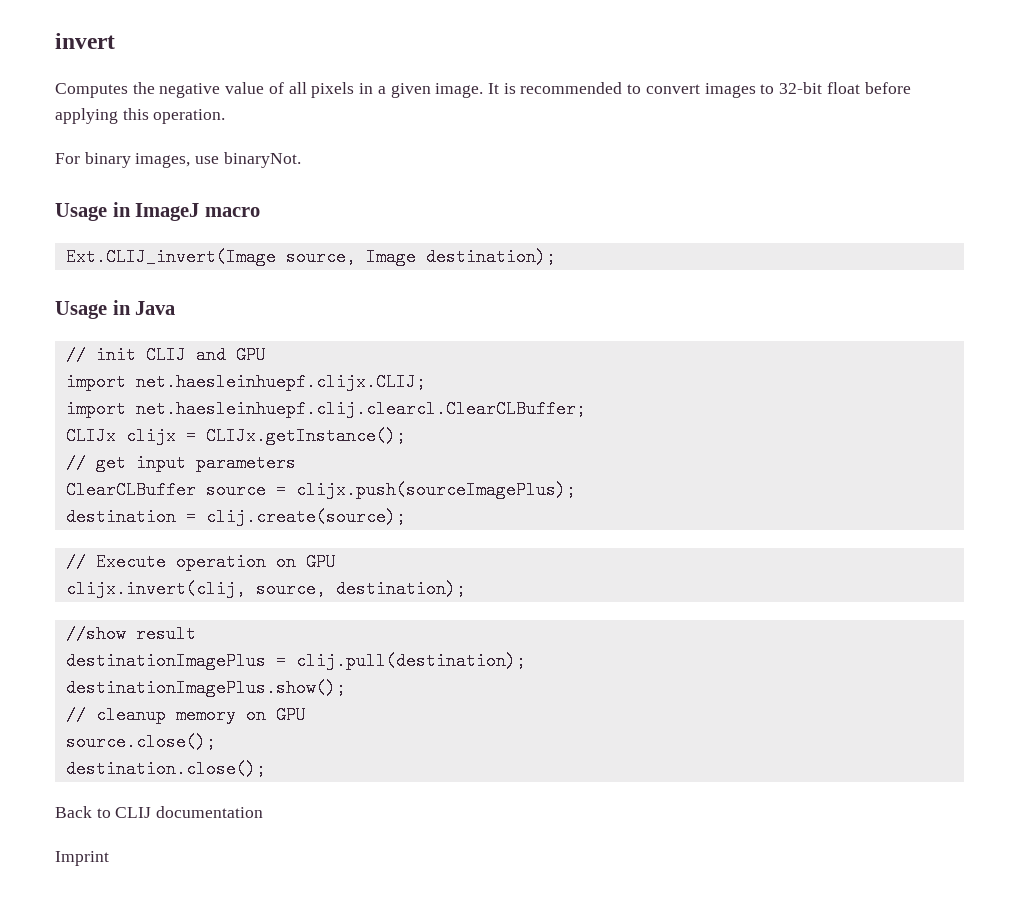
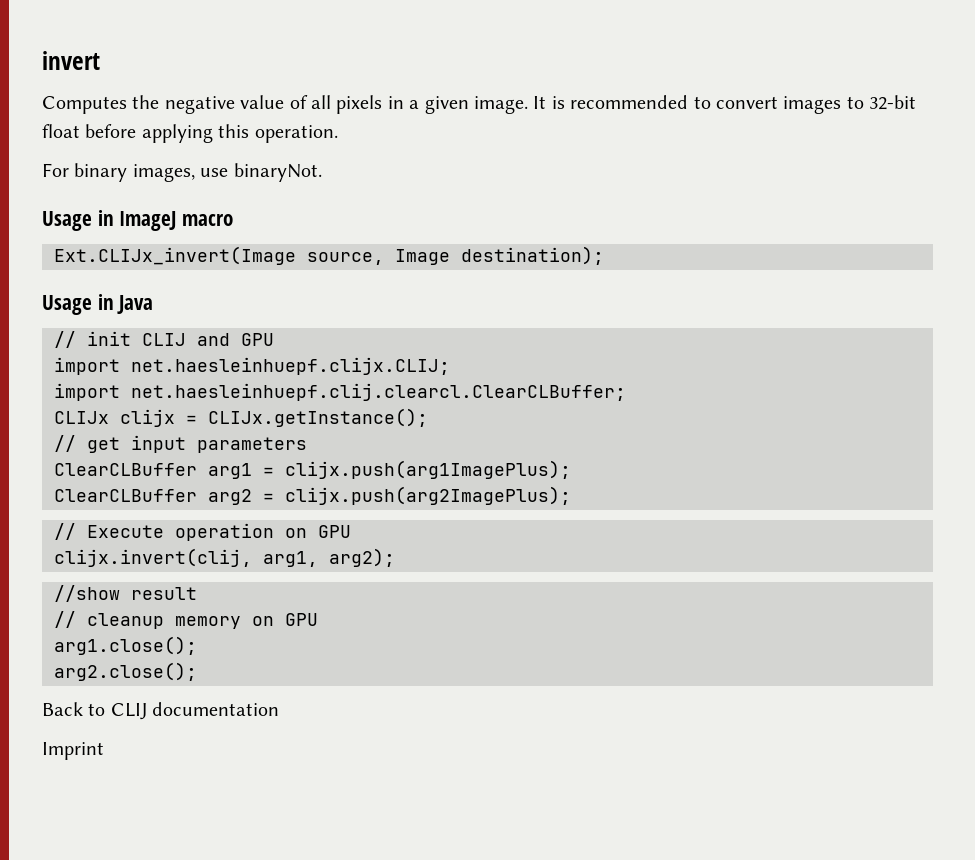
- Ext.CLIJ_invert(Image source, Image destination);
+ Ext.CLIJx_invert(Image source, Image destination);
- ClearCLBuffer source = clijx.push(sourceImagePlus);
- destination = clij.create(source);
+ ClearCLBuffer arg1 = clijx.push(arg1ImagePlus);
+ ClearCLBuffer arg2 = clijx.push(arg2ImagePlus);
- clijx.invert(clij, source, destination);
+ clijx.invert(clij, arg1, arg2);
- destinationImagePlus = clij.pull(destination);
- destinationImagePlus.show();
- source.close();
- destination.close();
+ arg1.close();
+ arg2.close();

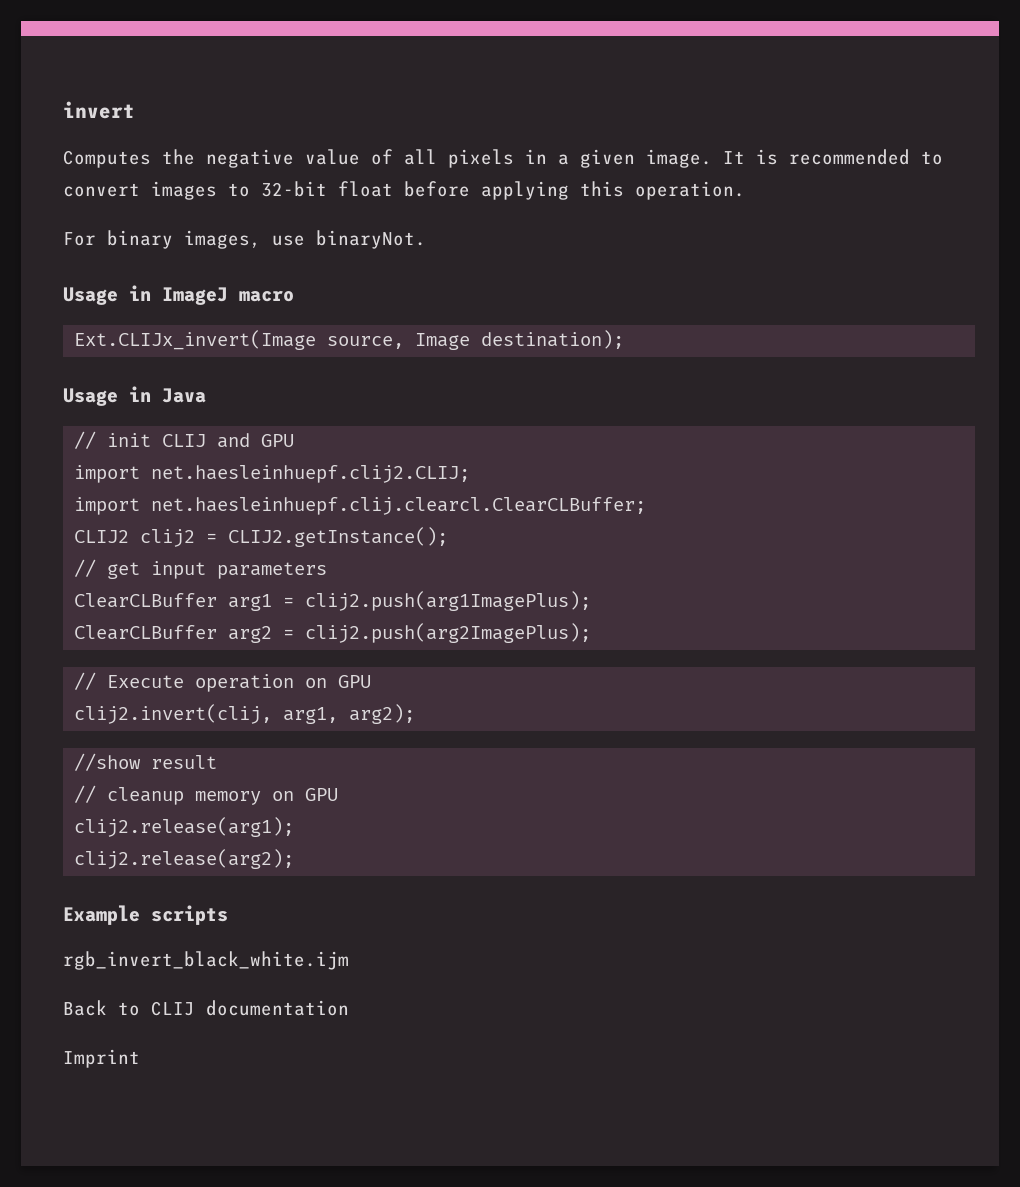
- import net.haesleinhuepf.clijx.CLIJ;
+ import net.haesleinhuepf.clij2.CLIJ;
- CLIJx clijx = CLIJx.getInstance();
+ CLIJ2 clij2 = CLIJ2.getInstance();
- ClearCLBuffer arg1 = clijx.push(arg1ImagePlus);
+ ClearCLBuffer arg1 = clij2.push(arg1ImagePlus);
- ClearCLBuffer arg2 = clijx.push(arg2ImagePlus);
+ ClearCLBuffer arg2 = clij2.push(arg2ImagePlus);
- clijx.invert(clij, arg1, arg2);
+ clij2.invert(clij, arg1, arg2);
- arg1.close();
- arg2.close();
+ clij2.release(arg1);
+ clij2.release(arg2);
+ Example scripts
+ rgb_invert_black_white.ijm

